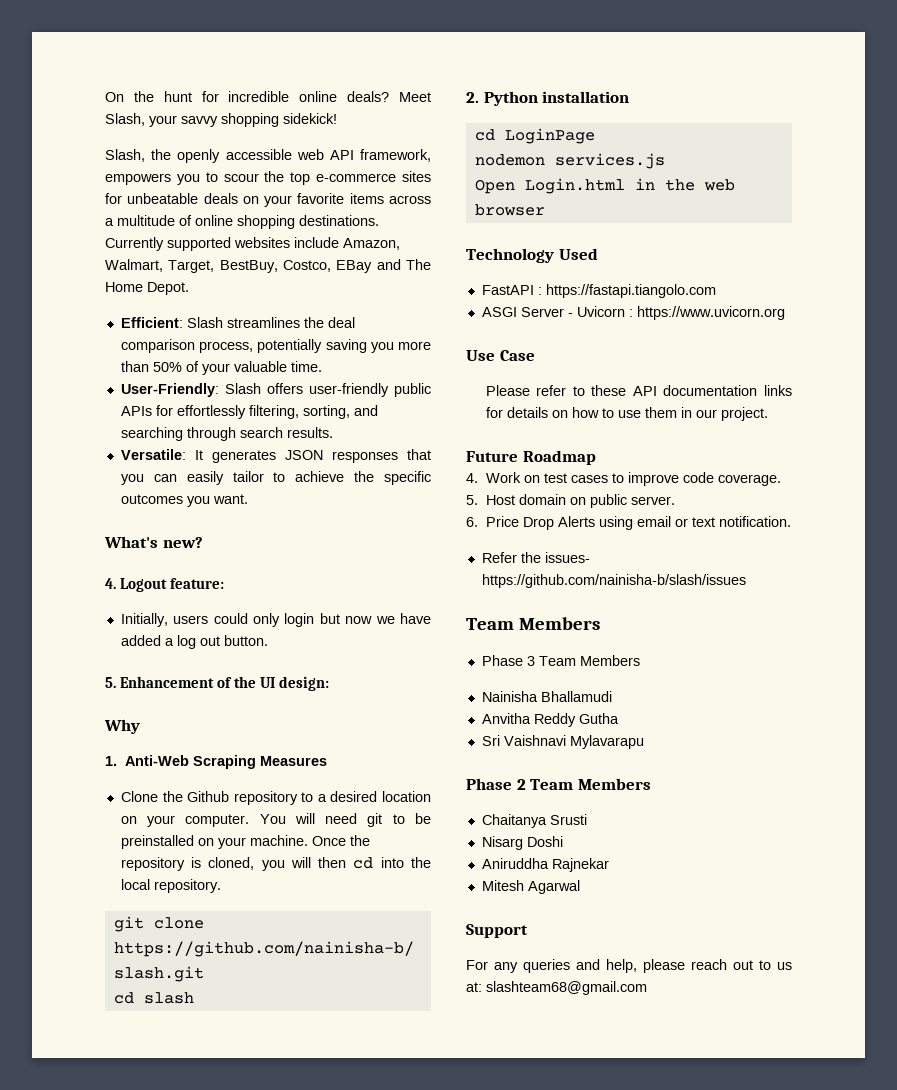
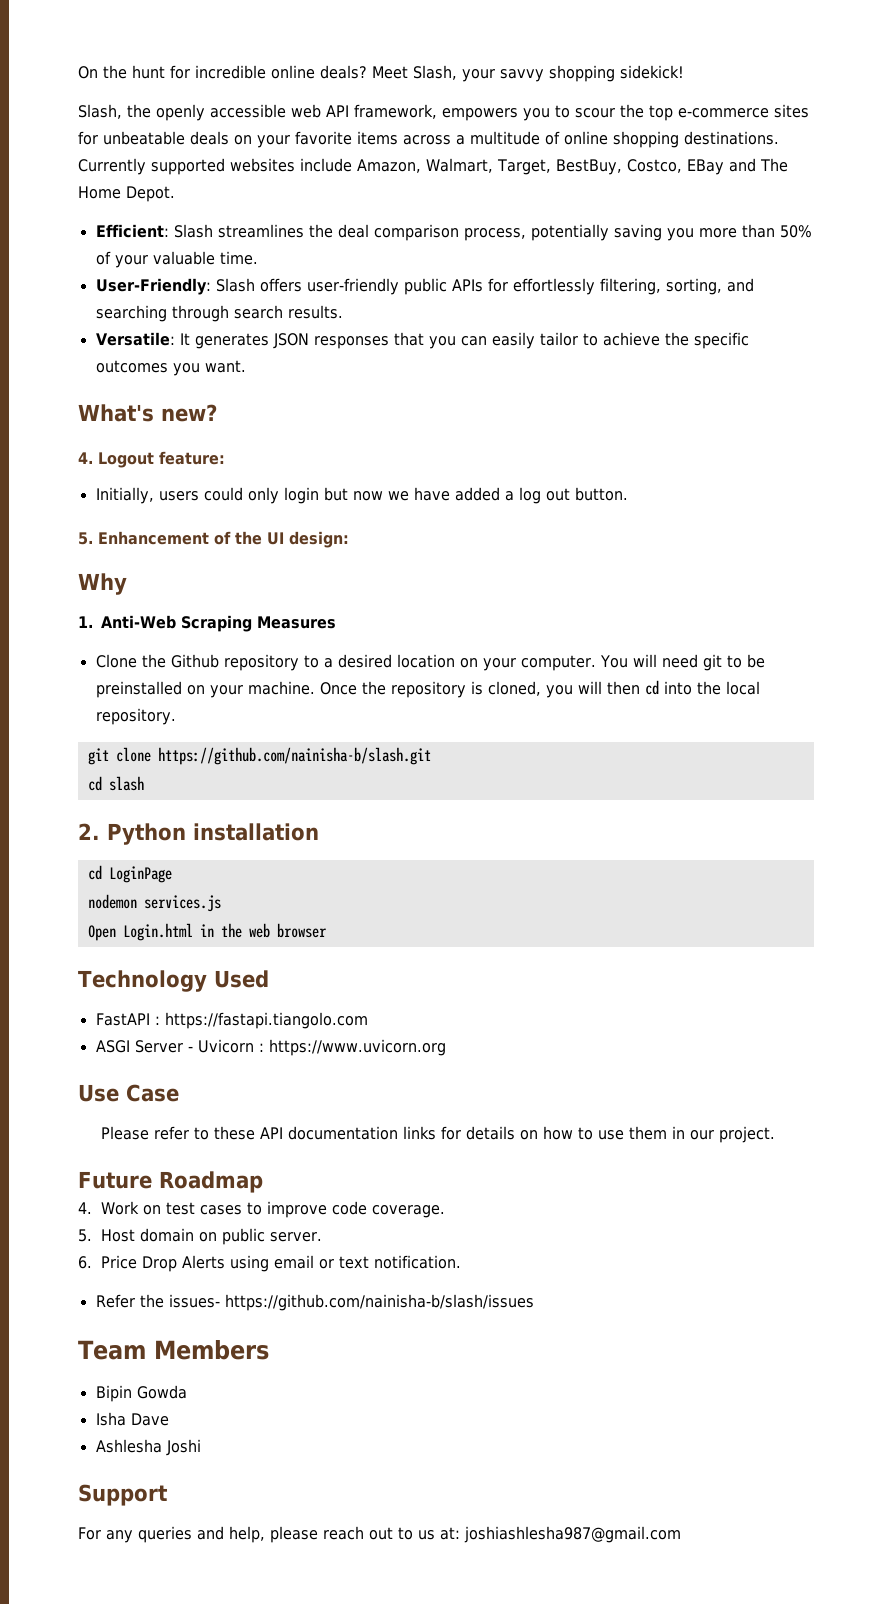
- Phase 3 Team Members
- Nainisha Bhallamudi
- Anvitha Reddy Gutha
- Sri Vaishnavi Mylavarapu
- Phase 2 Team Members
- Chaitanya Srusti
- Nisarg Doshi
- Aniruddha Rajnekar
- Mitesh Agarwal
+ Bipin Gowda
+ Isha Dave
+ Ashlesha Joshi
- For any queries and help, please reach out to us at: slashteam68@gmail.com
+ For any queries and help, please reach out to us at: joshiashlesha987@gmail.com

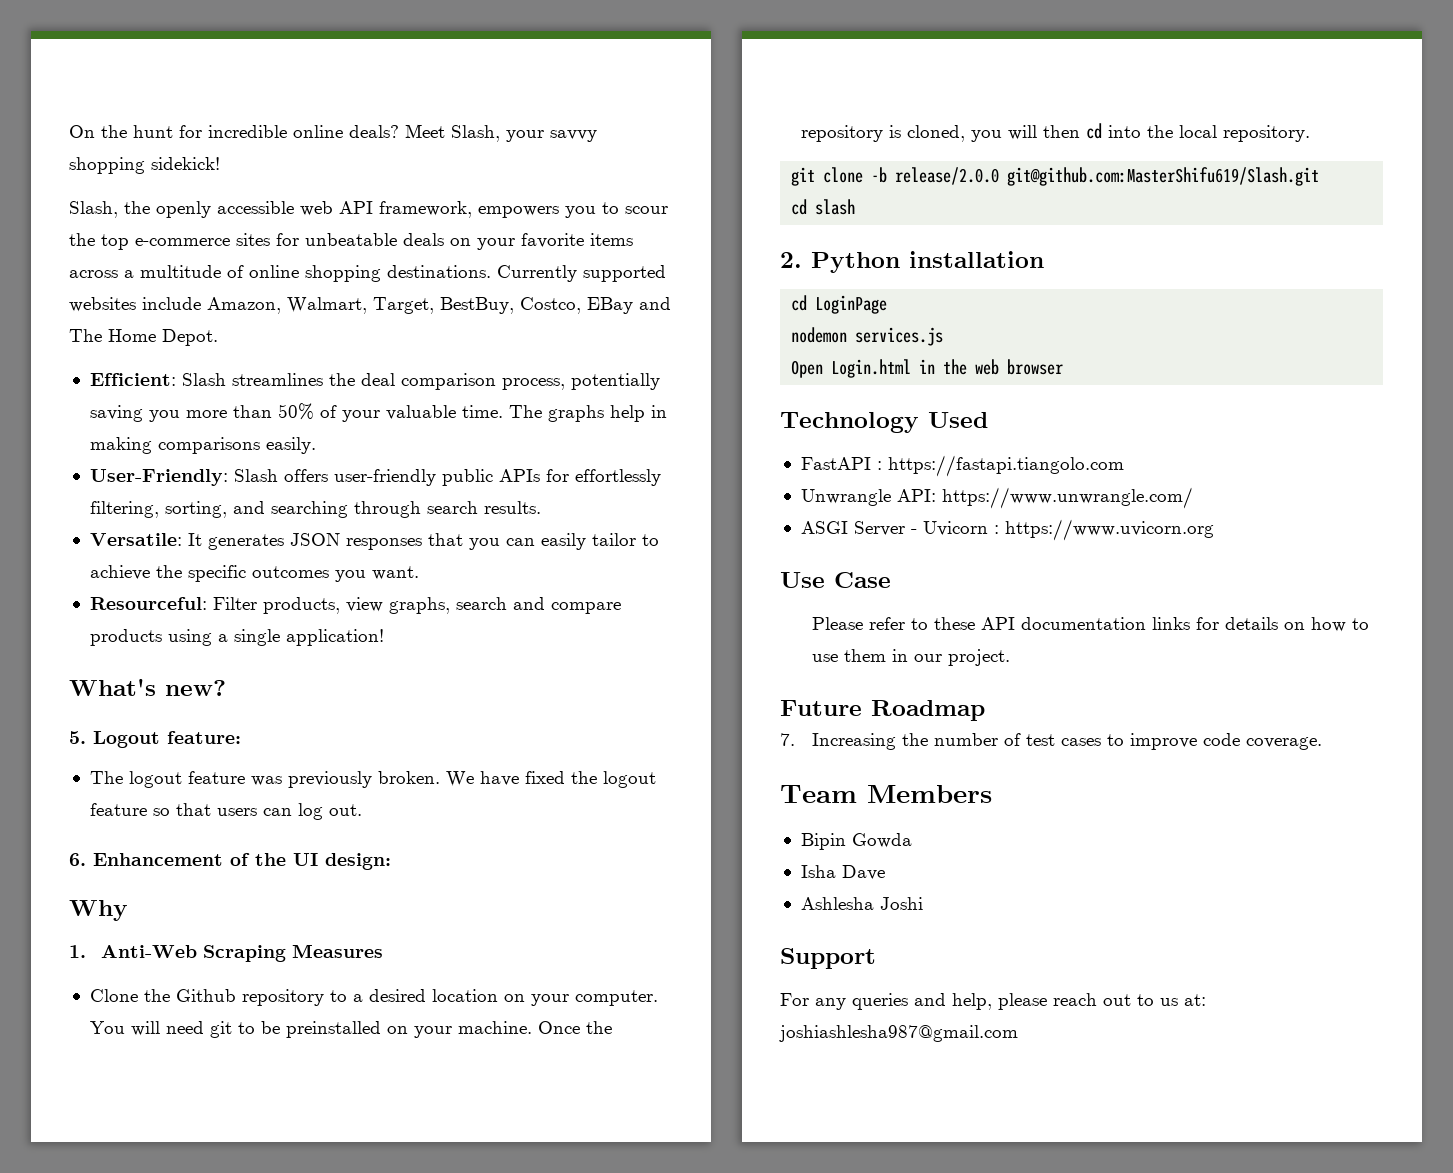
+ The graphs help in making comparisons easily.
+ Resourceful: Filter products, view graphs, search and compare products using a single application!
- 4. Logout feature:
+ 5. Logout feature:
- Initially, users could only login but now we have added a log out button.
- 5. Enhancement of the UI design:
+ The logout feature was previously broken. We have fixed the logout feature so that users can log out.
+ 6. Enhancement of the UI design:
- git clone https://github.com/nainisha-b/slash.git
+ git clone -b release/2.0.0 git@github.com:MasterShifu619/Slash.git
+ Unwrangle API: https://www.unwrangle.com/
- 4. Work on test cases to improve code coverage.
+ 7. Increasing the number of test cases to improve code coverage.
- 5. Host domain on public server.
- 6. Price Drop Alerts using email or text notification.
- Refer the issues- https://github.com/nainisha-b/slash/issues

